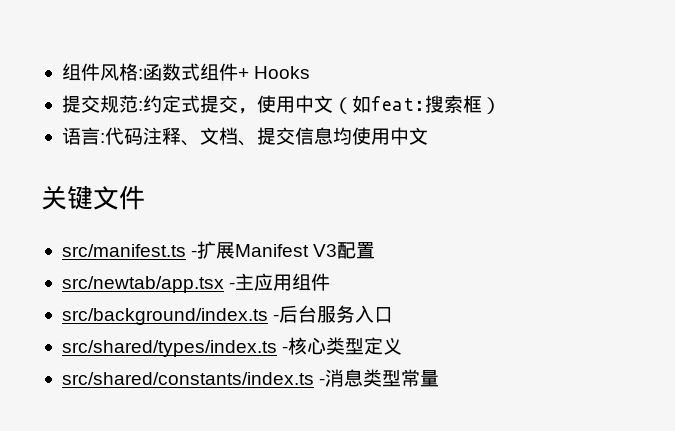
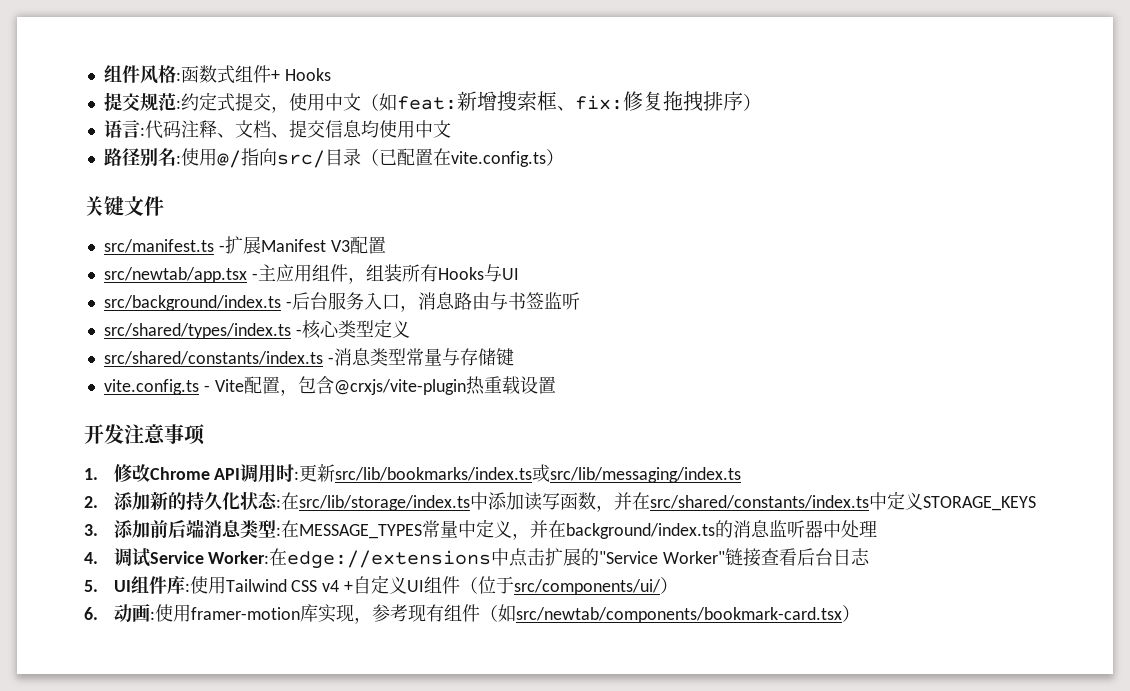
- 提交规范:约定式提交，使用中文（如feat:搜索框）
+ 提交规范:约定式提交，使用中文（如feat:新增搜索框、fix:修复拖拽排序）
+ 路径别名:使用@/指向src/目录（已配置在vite.config.ts）
- src/newtab/app.tsx -主应用组件
+ src/newtab/app.tsx -主应用组件，组装所有Hooks与UI
- src/background/index.ts -后台服务入口
+ src/background/index.ts -后台服务入口，消息路由与书签监听
- src/shared/constants/index.ts -消息类型常量
+ src/shared/constants/index.ts -消息类型常量与存储键
+ vite.config.ts - Vite配置，包含@crxjs/vite-plugin热重载设置
+ 开发注意事项
+ 1.修改Chrome API调用时:更新src/lib/bookmarks/index.ts或src/lib/messaging/index.ts
+ 2.添加新的持久化状态:在src/lib/storage/index.ts中添加读写函数，并在src/shared/constants/index.ts中定义STORAGE_KEYS
+ 3.添加前后端消息类型:在MESSAGE_TYPES常量中定义，并在background/index.ts的消息监听器中处理
+ 4.调试Service Worker:在edge://extensions中点击扩展的"Service Worker"链接查看后台日志
+ 5. UI组件库:使用Tailwind CSS v4 +自定义UI组件（位于src/components/ui/）
+ 6.动画:使用framer-motion库实现，参考现有组件（如src/newtab/components/bookmark-card.tsx）

